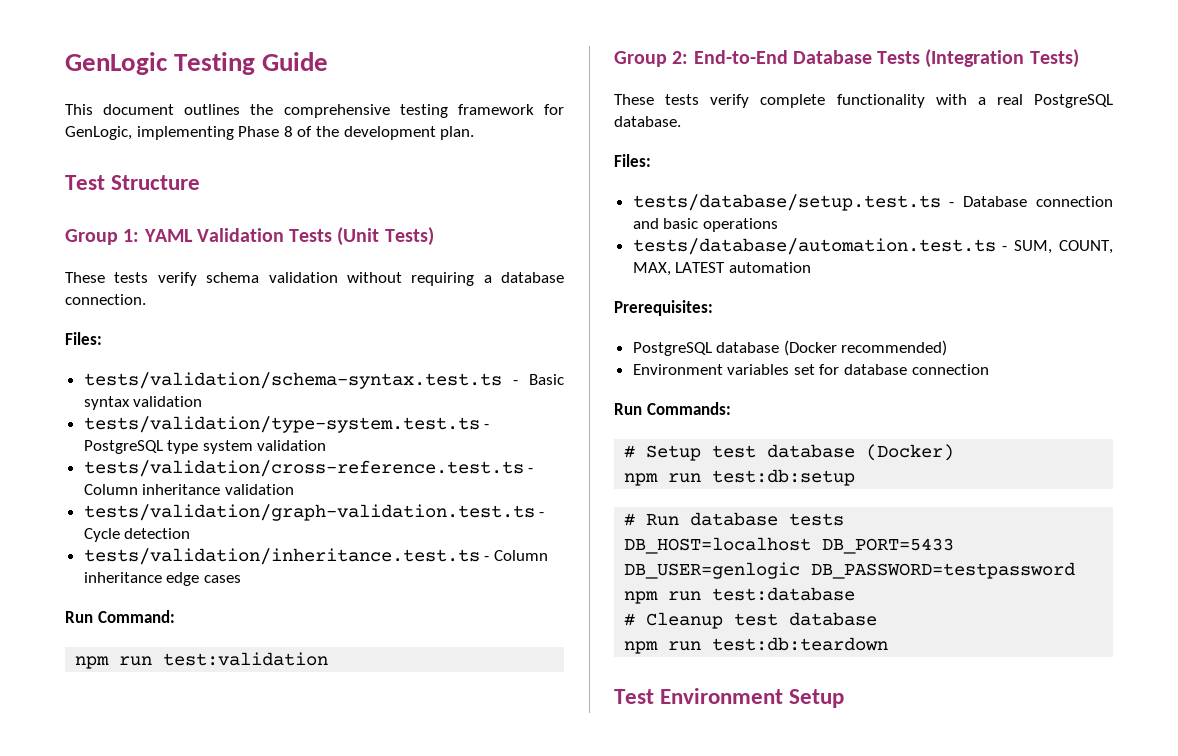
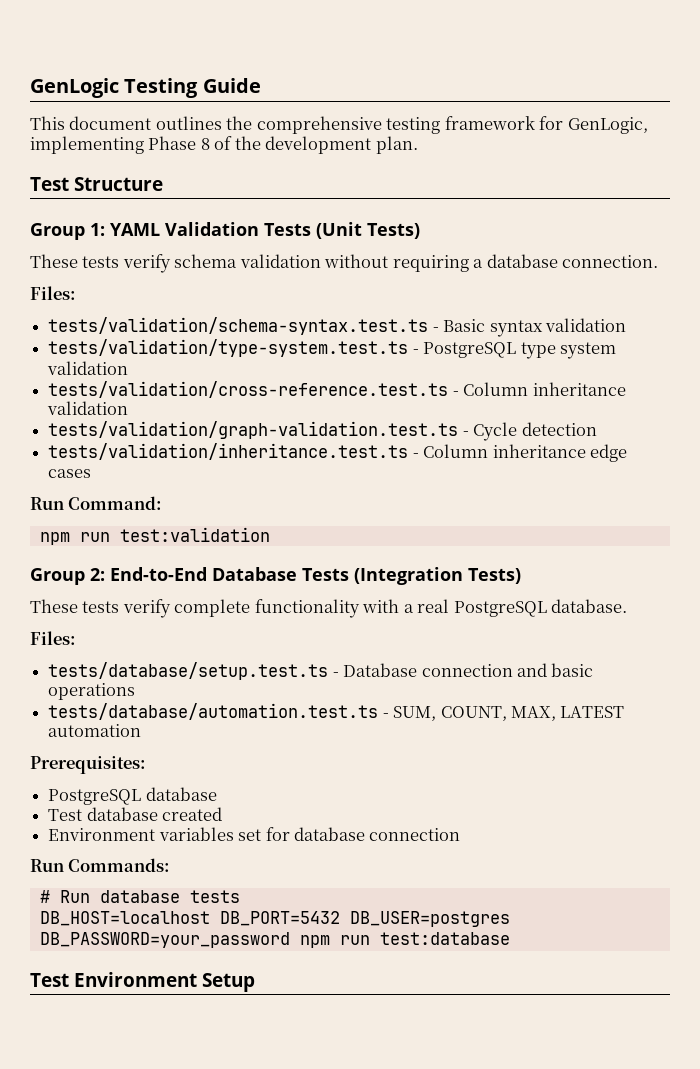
- PostgreSQL database (Docker recommended)
+ PostgreSQL database
+ Test database created
- # Setup test database (Docker)
- npm run test:db:setup
- DB_HOST=localhost DB_PORT=5433 DB_USER=genlogic DB_PASSWORD=testpassword npm run test:database
+ DB_HOST=localhost DB_PORT=5432 DB_USER=postgres DB_PASSWORD=your_password npm run test:database
- # Cleanup test database
- npm run test:db:teardown

